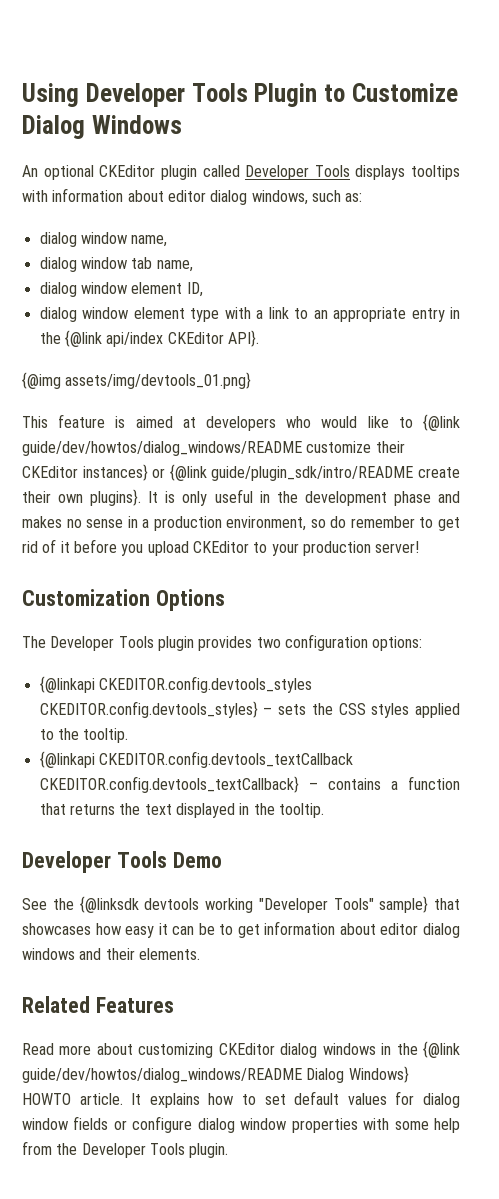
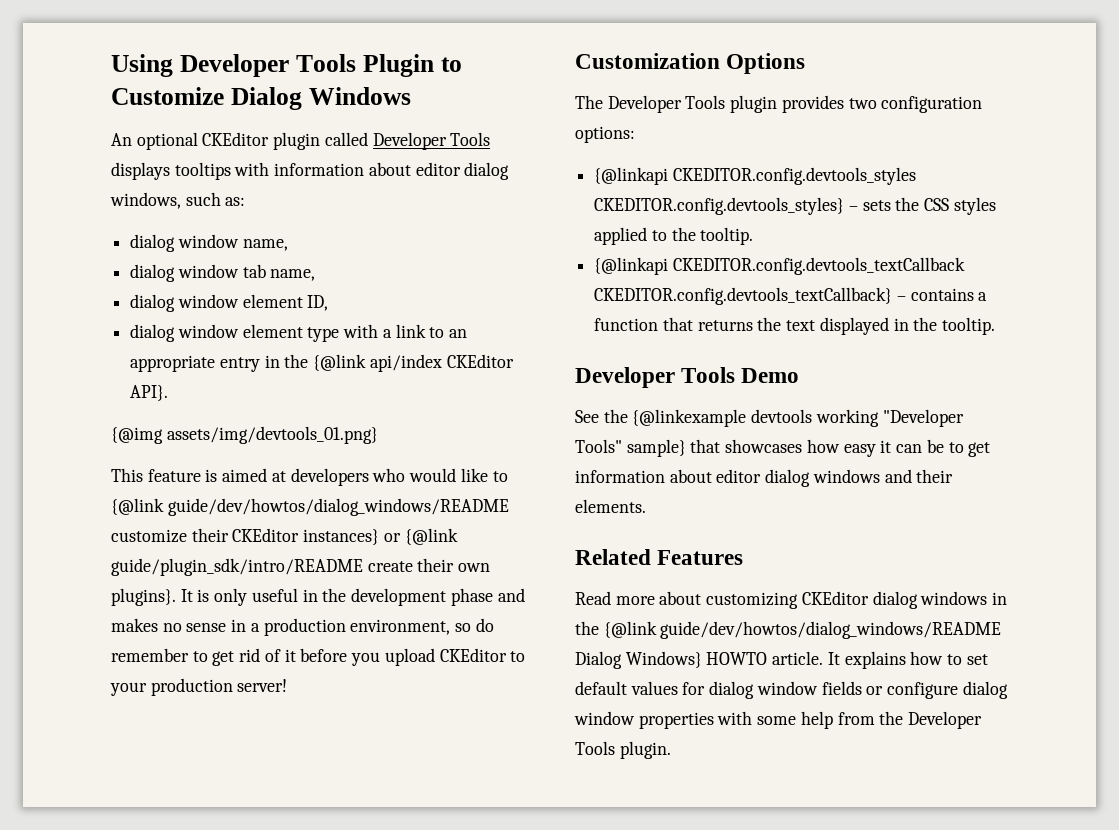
- See the {@linksdk devtools working "Developer Tools" sample} that showcases how easy it can be to get information about editor dialog windows and their elements.
+ See the {@linkexample devtools working "Developer Tools" sample} that showcases how easy it can be to get information about editor dialog windows and their elements.

